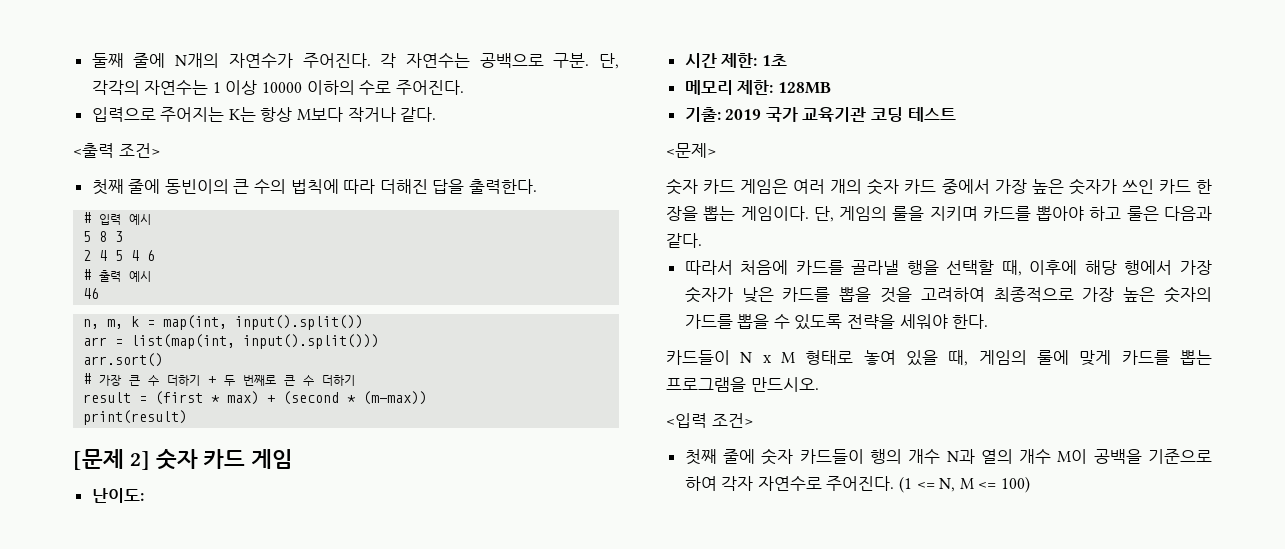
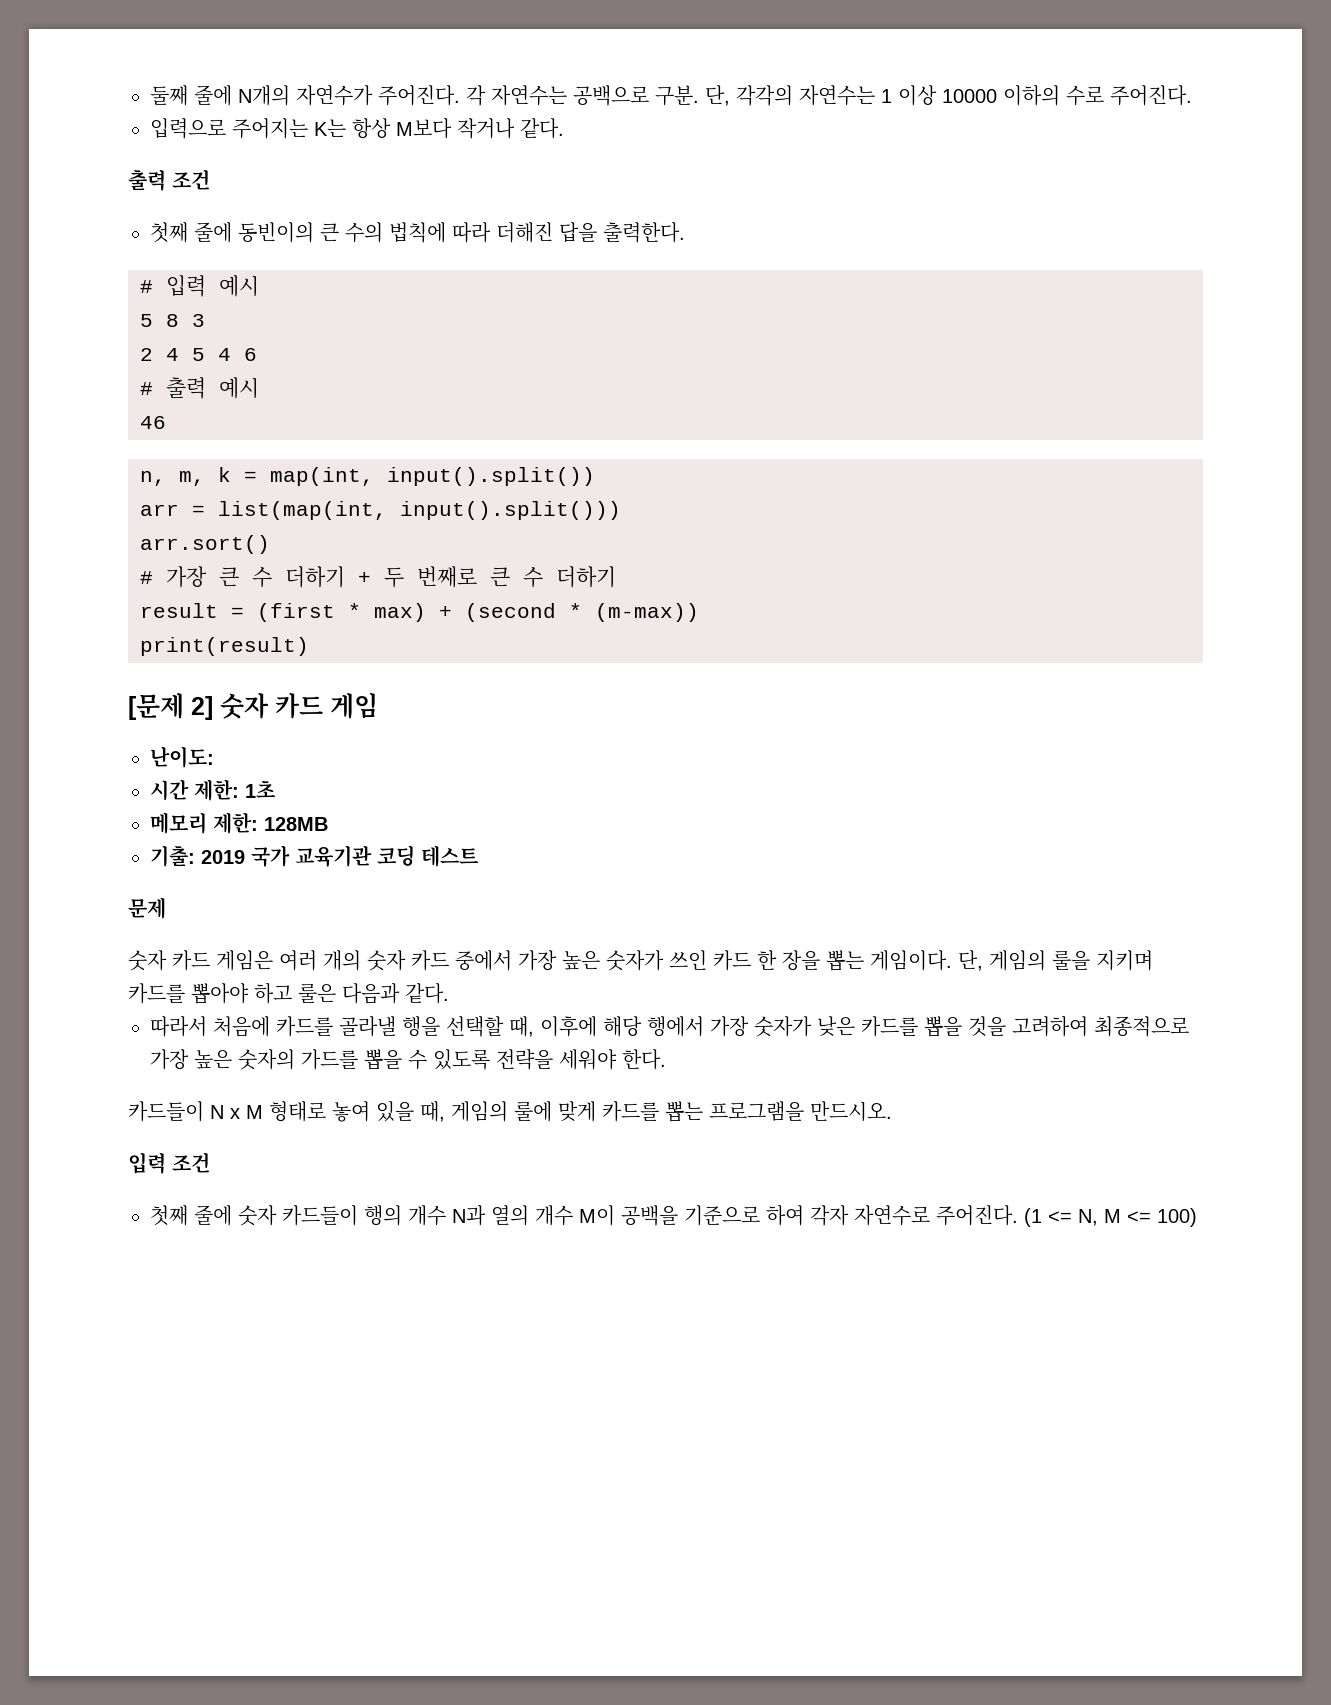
- <출력 조건>
+ 출력 조건
- <문제>
+ 문제
- <입력 조건>
+ 입력 조건

